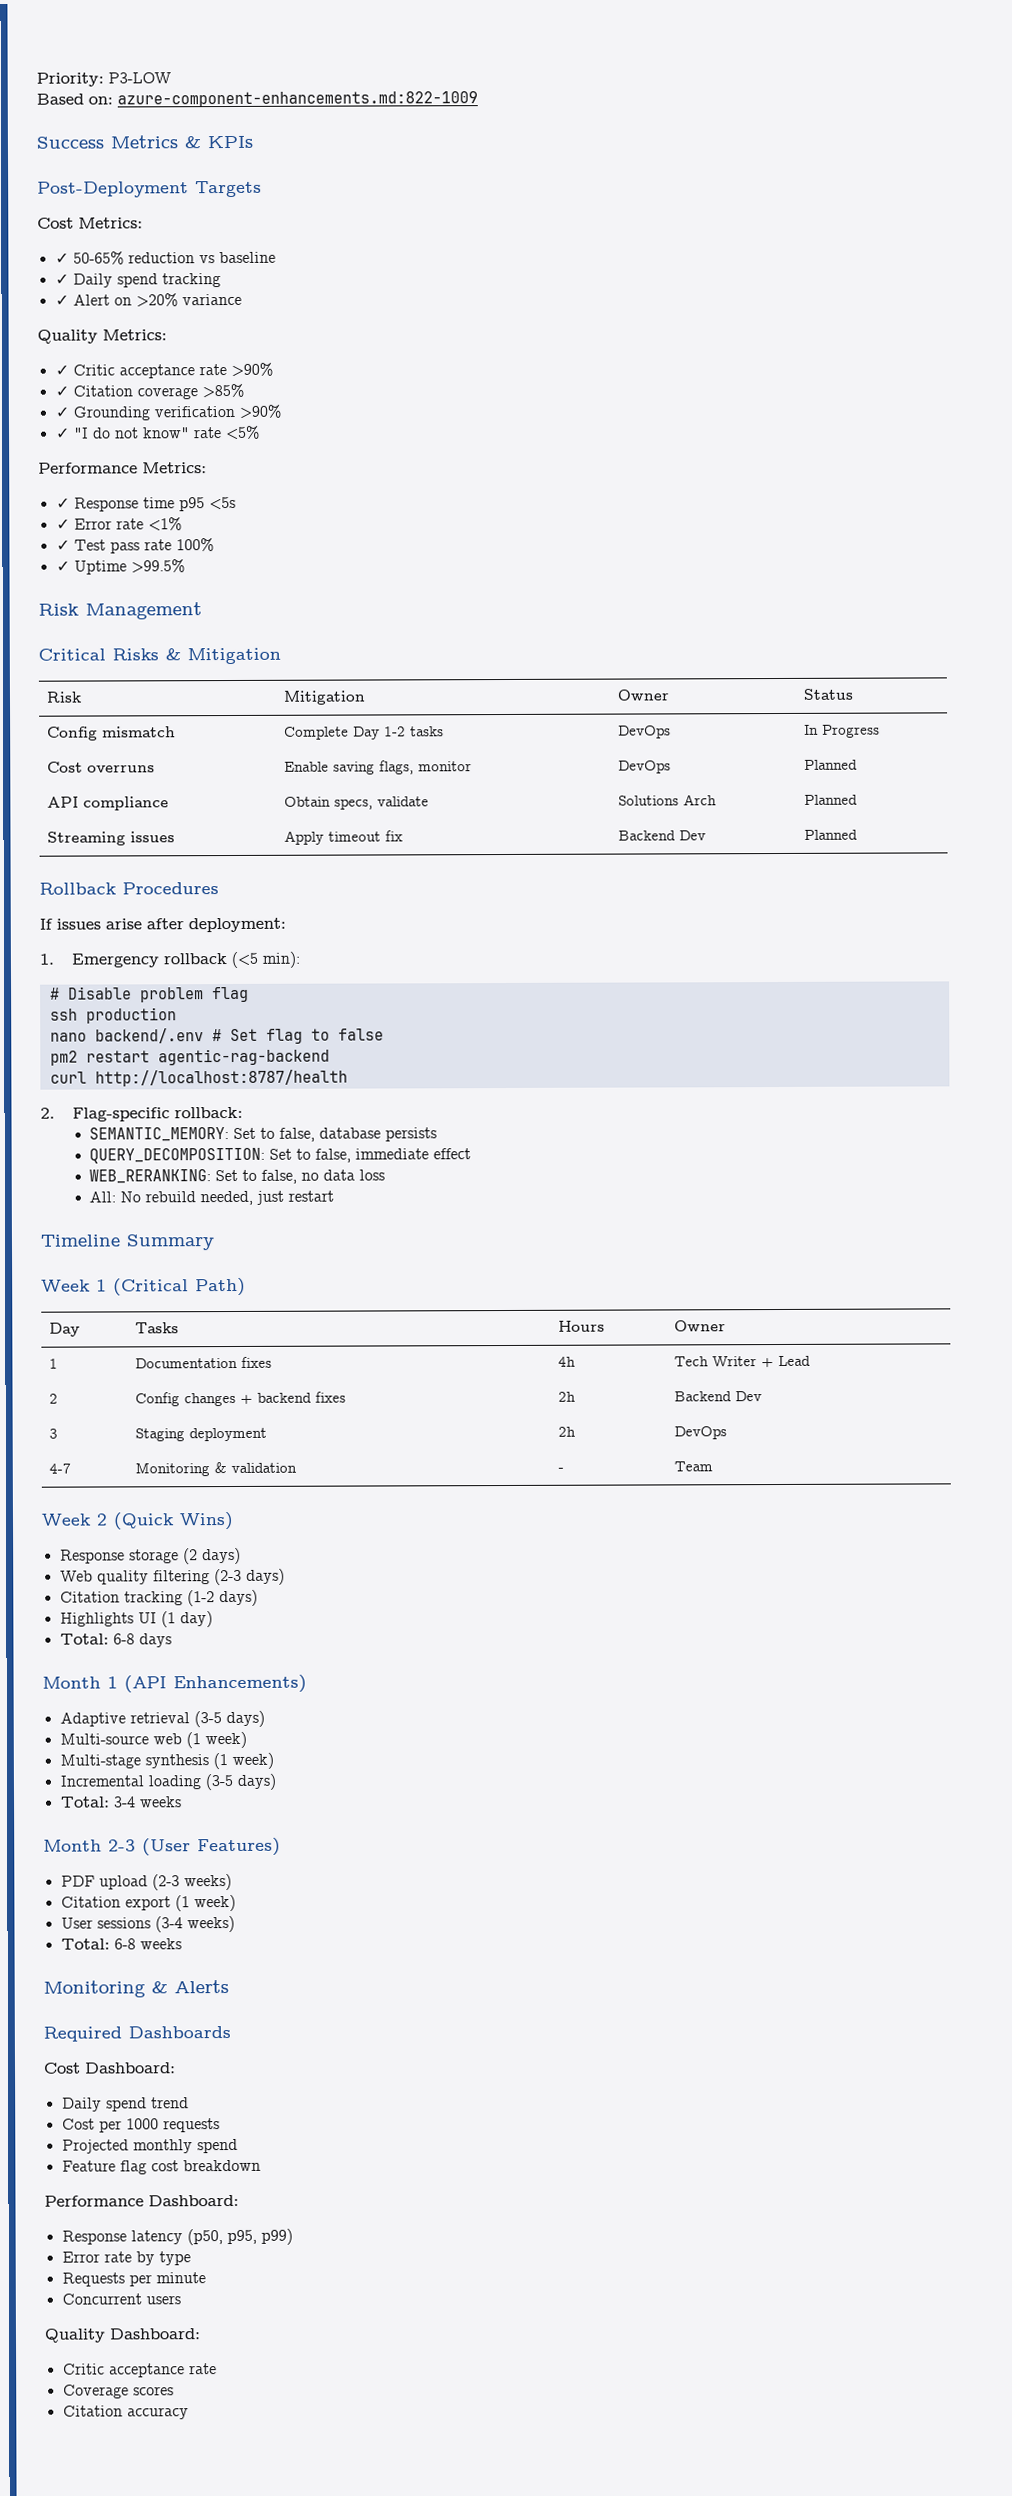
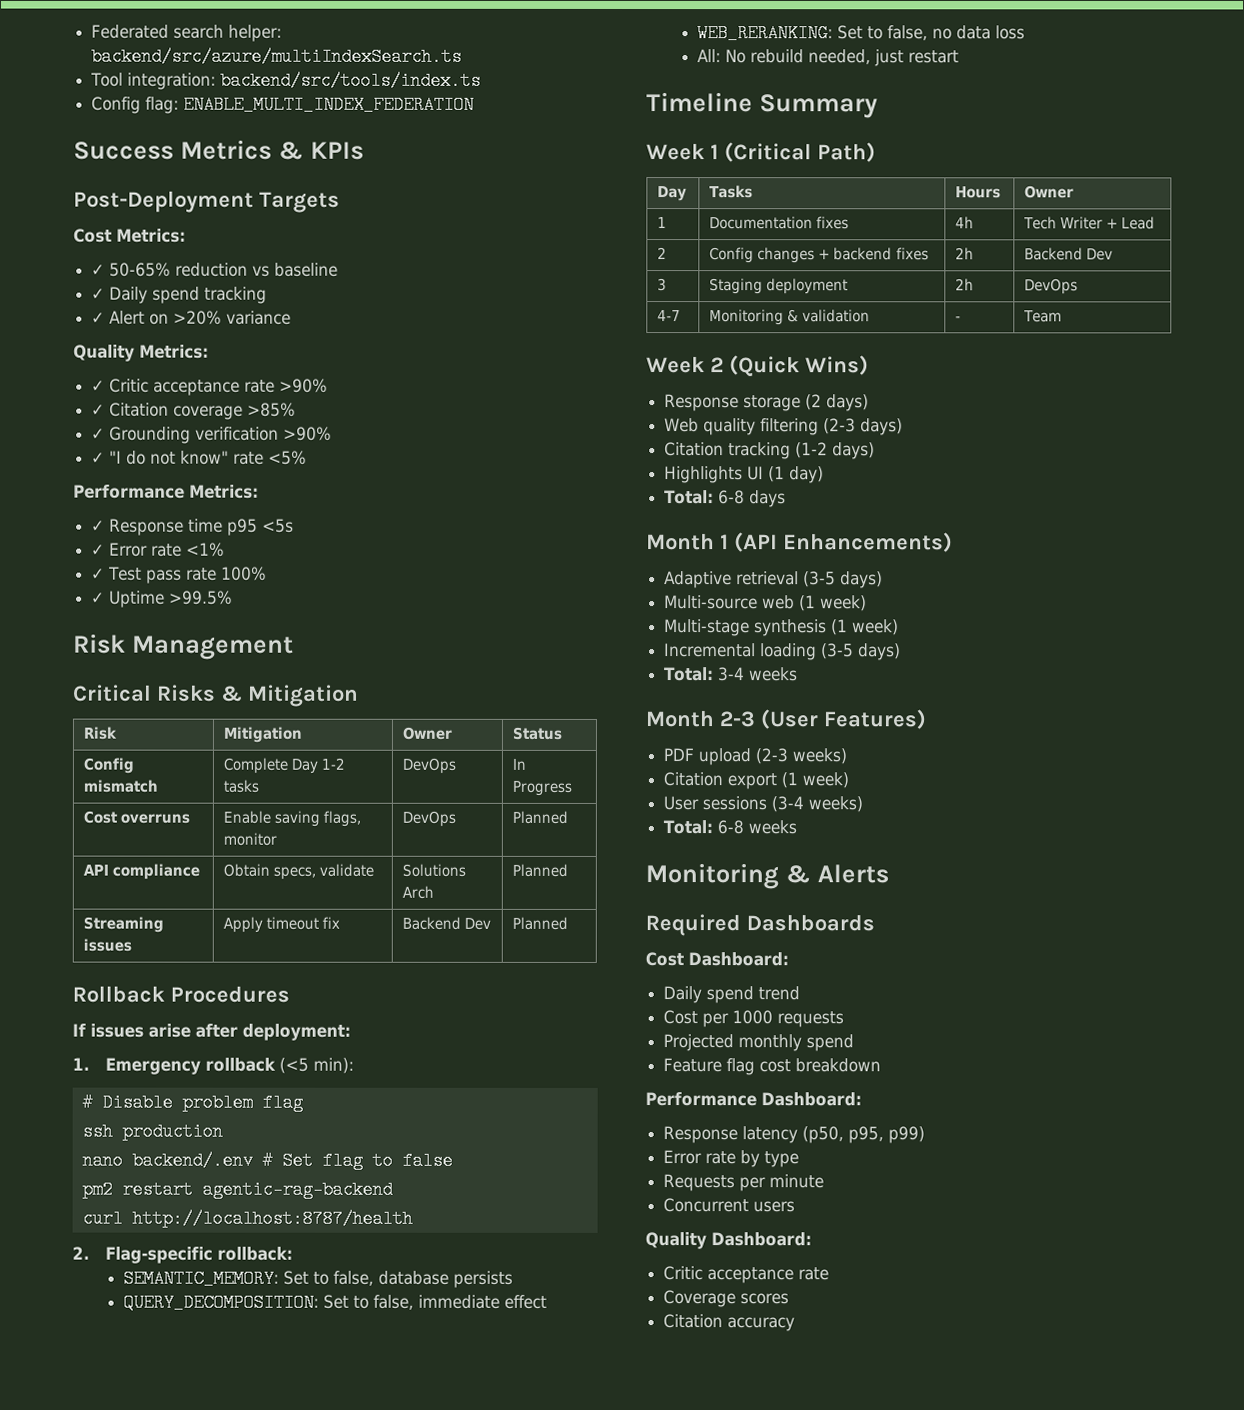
- Priority: P3-LOW
- Based on: azure-component-enhancements.md:822-1009
+ Federated search helper: backend/src/azure/multiIndexSearch.ts
+ Tool integration: backend/src/tools/index.ts
+ Config flag: ENABLE_MULTI_INDEX_FEDERATION

